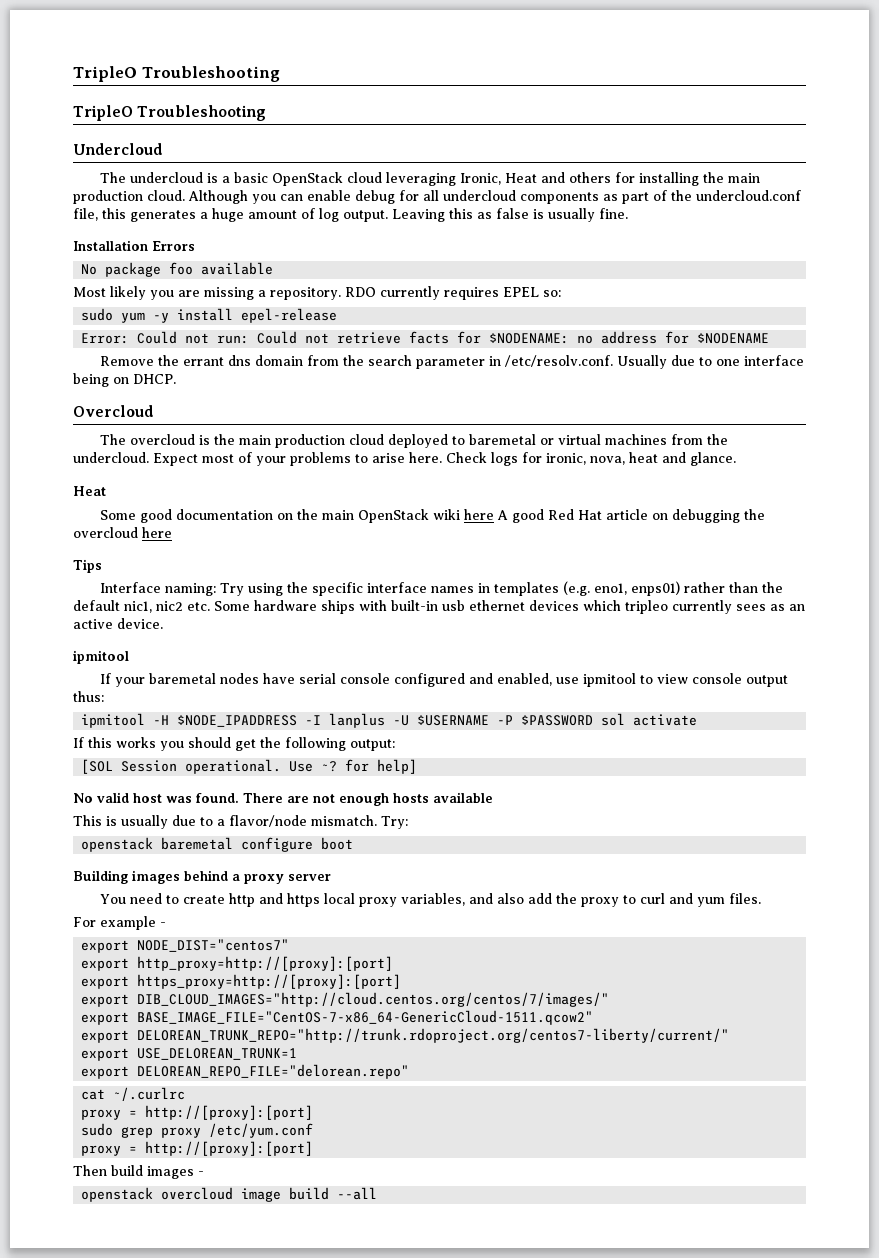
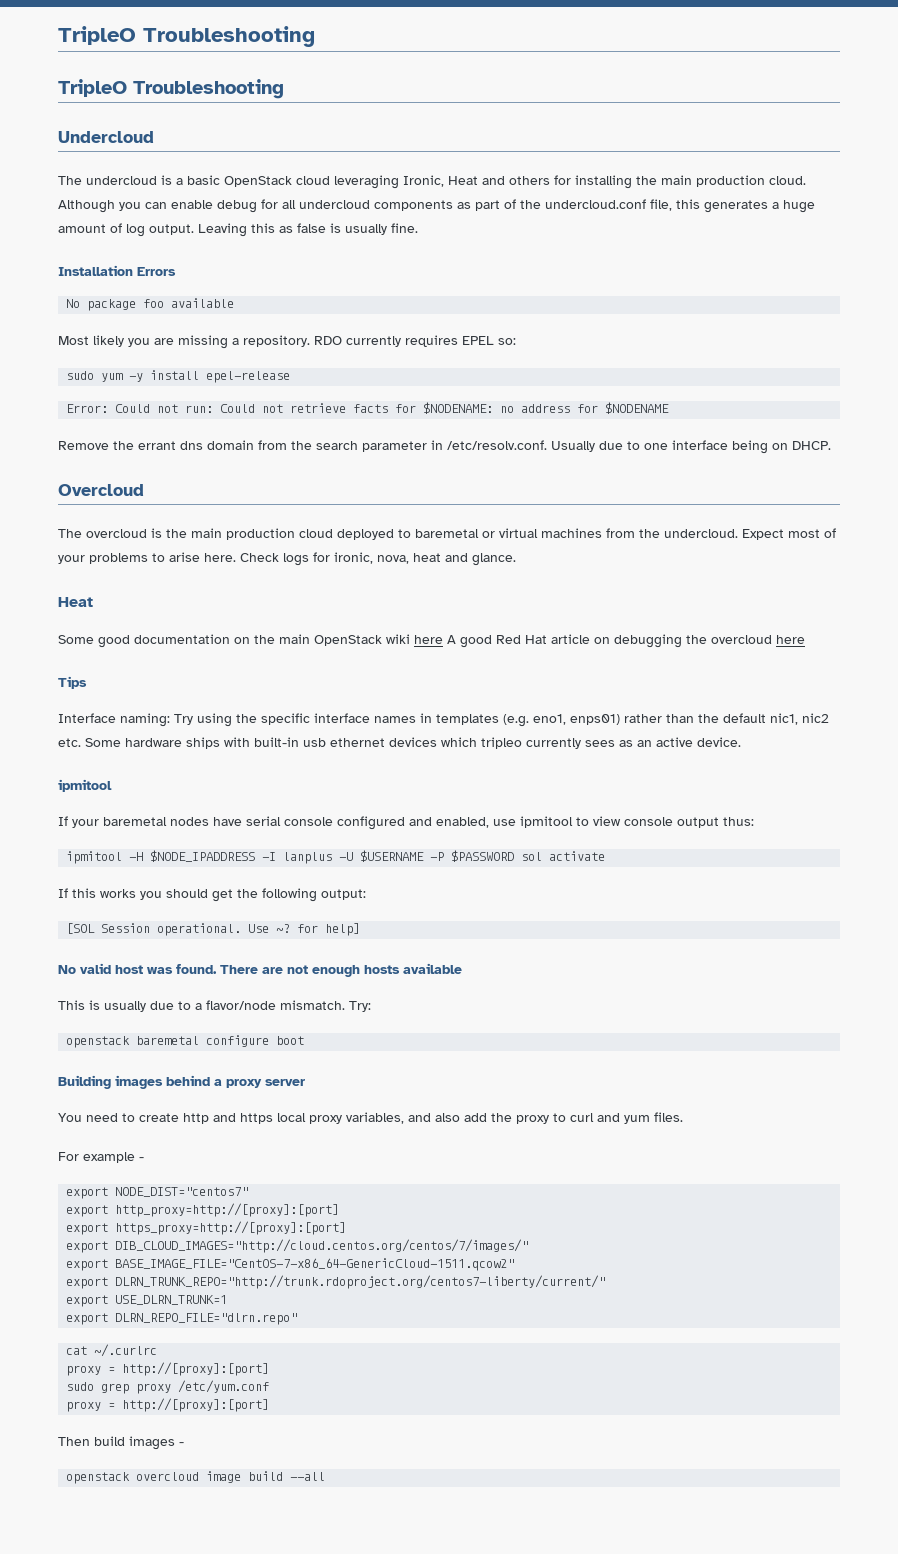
- export DELOREAN_TRUNK_REPO="http://trunk.rdoproject.org/centos7-liberty/current/"
- export USE_DELOREAN_TRUNK=1
- export DELOREAN_REPO_FILE="delorean.repo"
+ export DLRN_TRUNK_REPO="http://trunk.rdoproject.org/centos7-liberty/current/"
+ export USE_DLRN_TRUNK=1
+ export DLRN_REPO_FILE="dlrn.repo"

